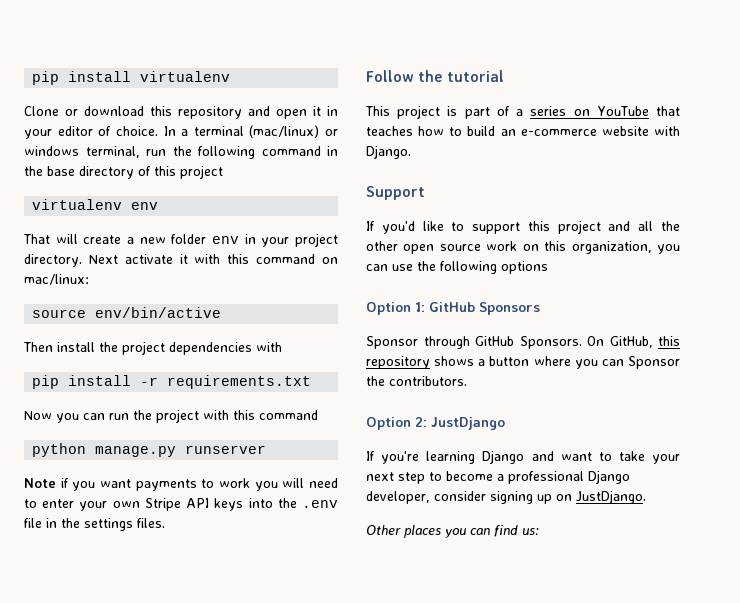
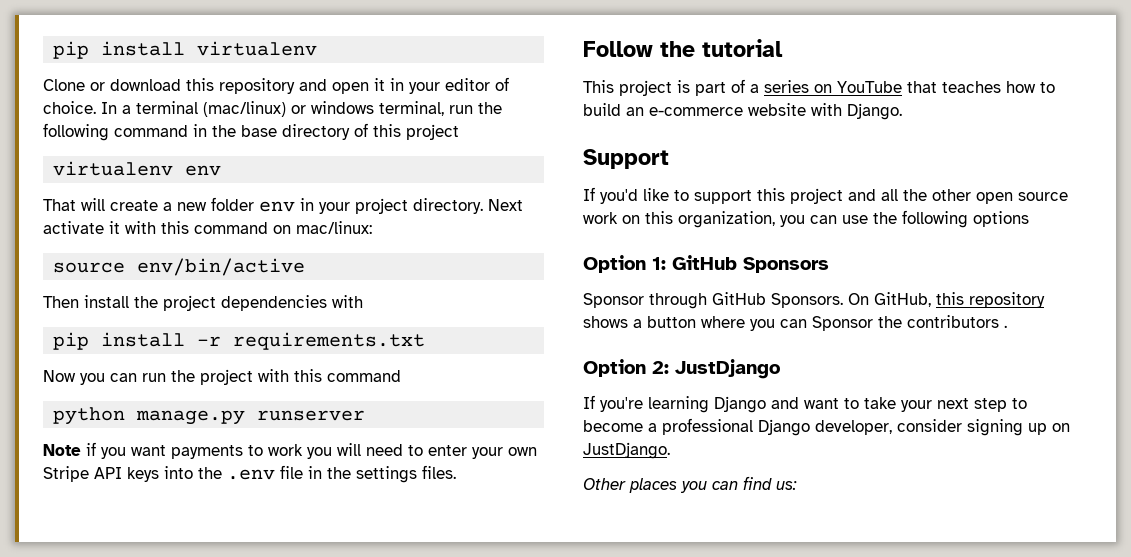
- On GitHub, this repository shows a button where you can Sponsor the contributors.
+ On GitHub, this repository shows a button where you can Sponsor the contributors .

